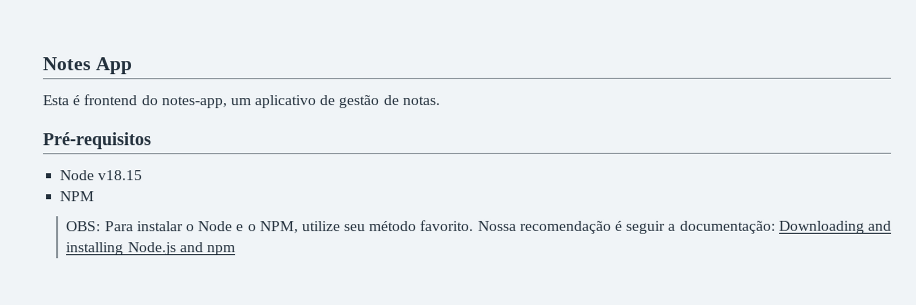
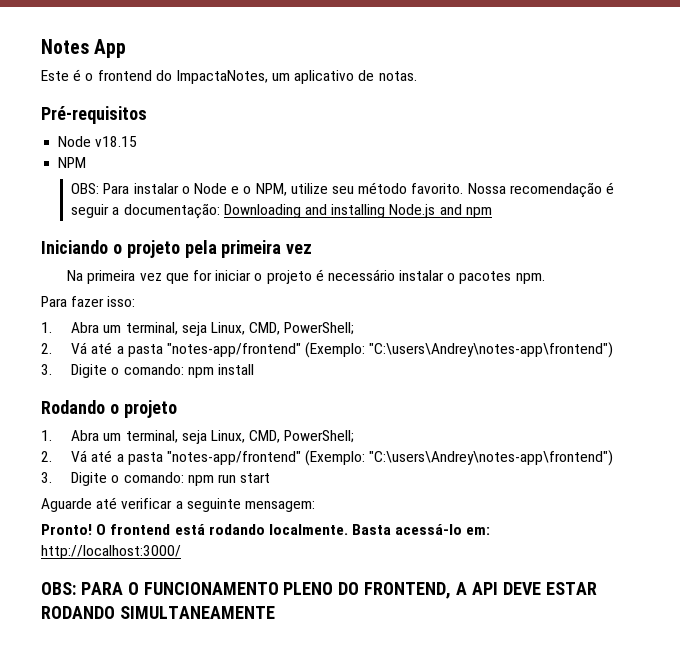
- Esta é frontend do notes-app, um aplicativo de gestão de notas.
+ Este é o frontend do ImpactaNotes, um aplicativo de notas.
+ Iniciando o projeto pela primeira vez
+ Na primeira vez que for iniciar o projeto é necessário instalar o pacotes npm.
+ Para fazer isso:
+ 1. Abra um terminal, seja Linux, CMD, PowerShell;
+ 2. Vá até a pasta "notes-app/frontend" (Exemplo: "C:\users\Andrey\notes-app\frontend")
+ 3. Digite o comando: npm install
+ Rodando o projeto
+ 1. Abra um terminal, seja Linux, CMD, PowerShell;
+ 2. Vá até a pasta "notes-app/frontend" (Exemplo: "C:\users\Andrey\notes-app\frontend")
+ 3. Digite o comando: npm run start
+ Aguarde até verificar a seguinte mensagem:
+ Pronto! O frontend está rodando localmente. Basta acessá-lo em: http://localhost:3000/
+ OBS: PARA O FUNCIONAMENTO PLENO DO FRONTEND, A API DEVE ESTAR RODANDO SIMULTANEAMENTE

